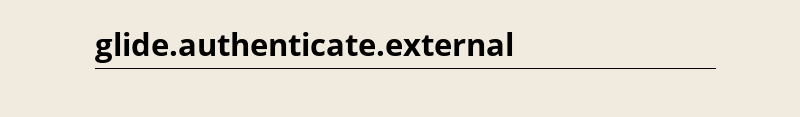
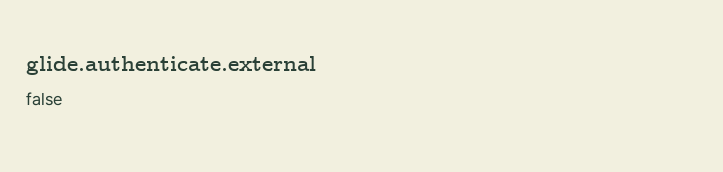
+ false

